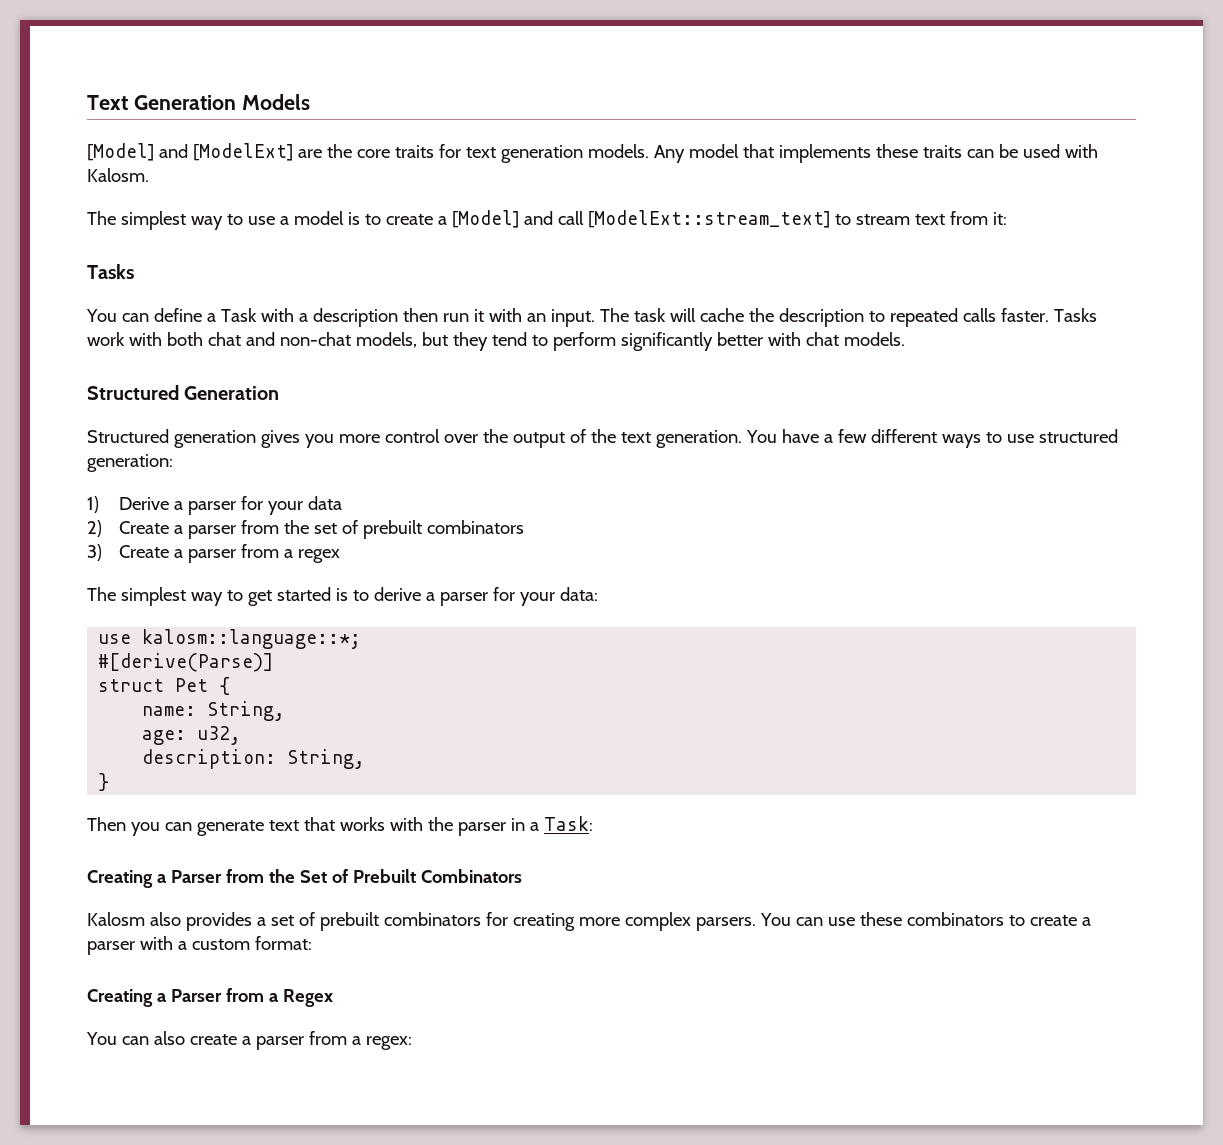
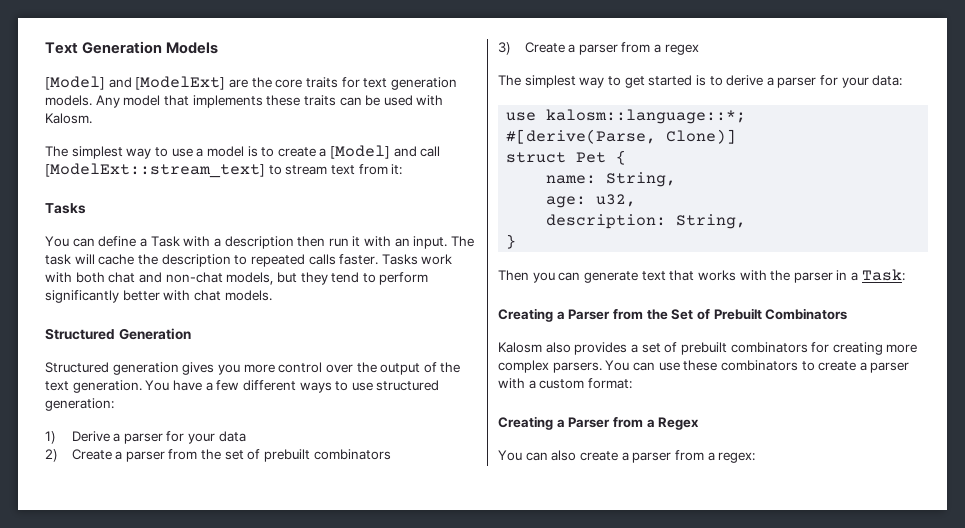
- #[derive(Parse)]
+ #[derive(Parse, Clone)]

